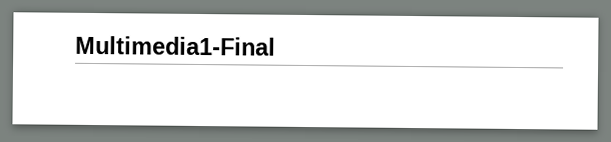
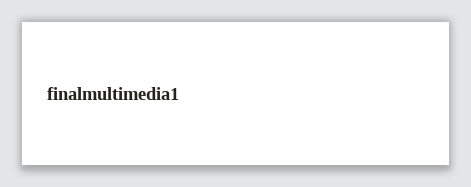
- Multimedia1-Final
+ finalmultimedia1

